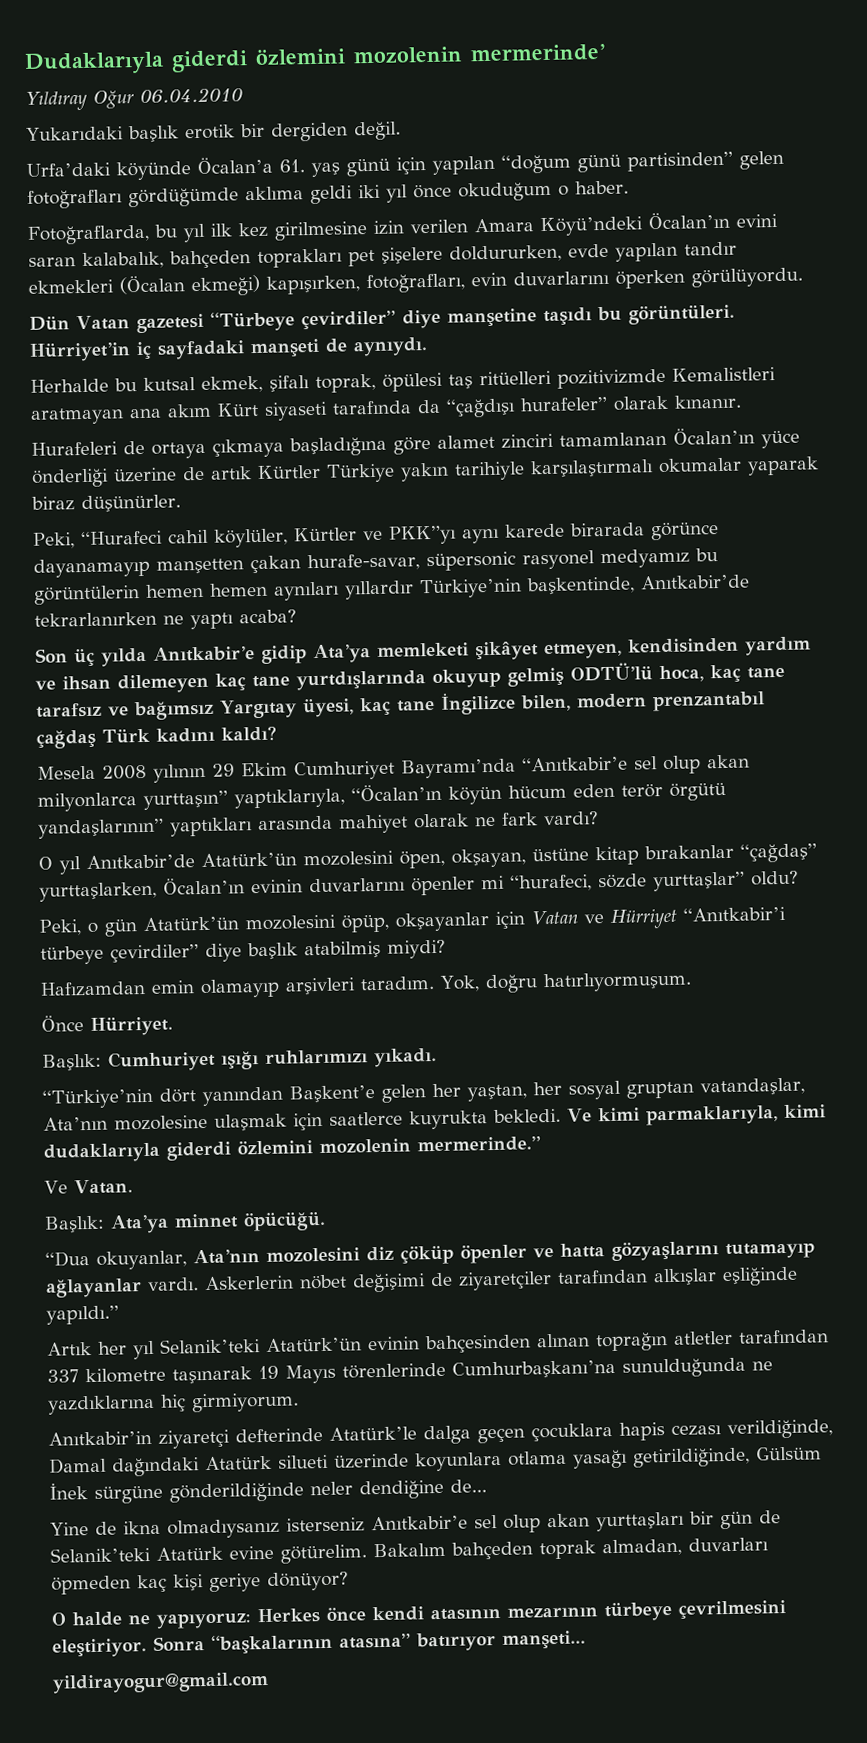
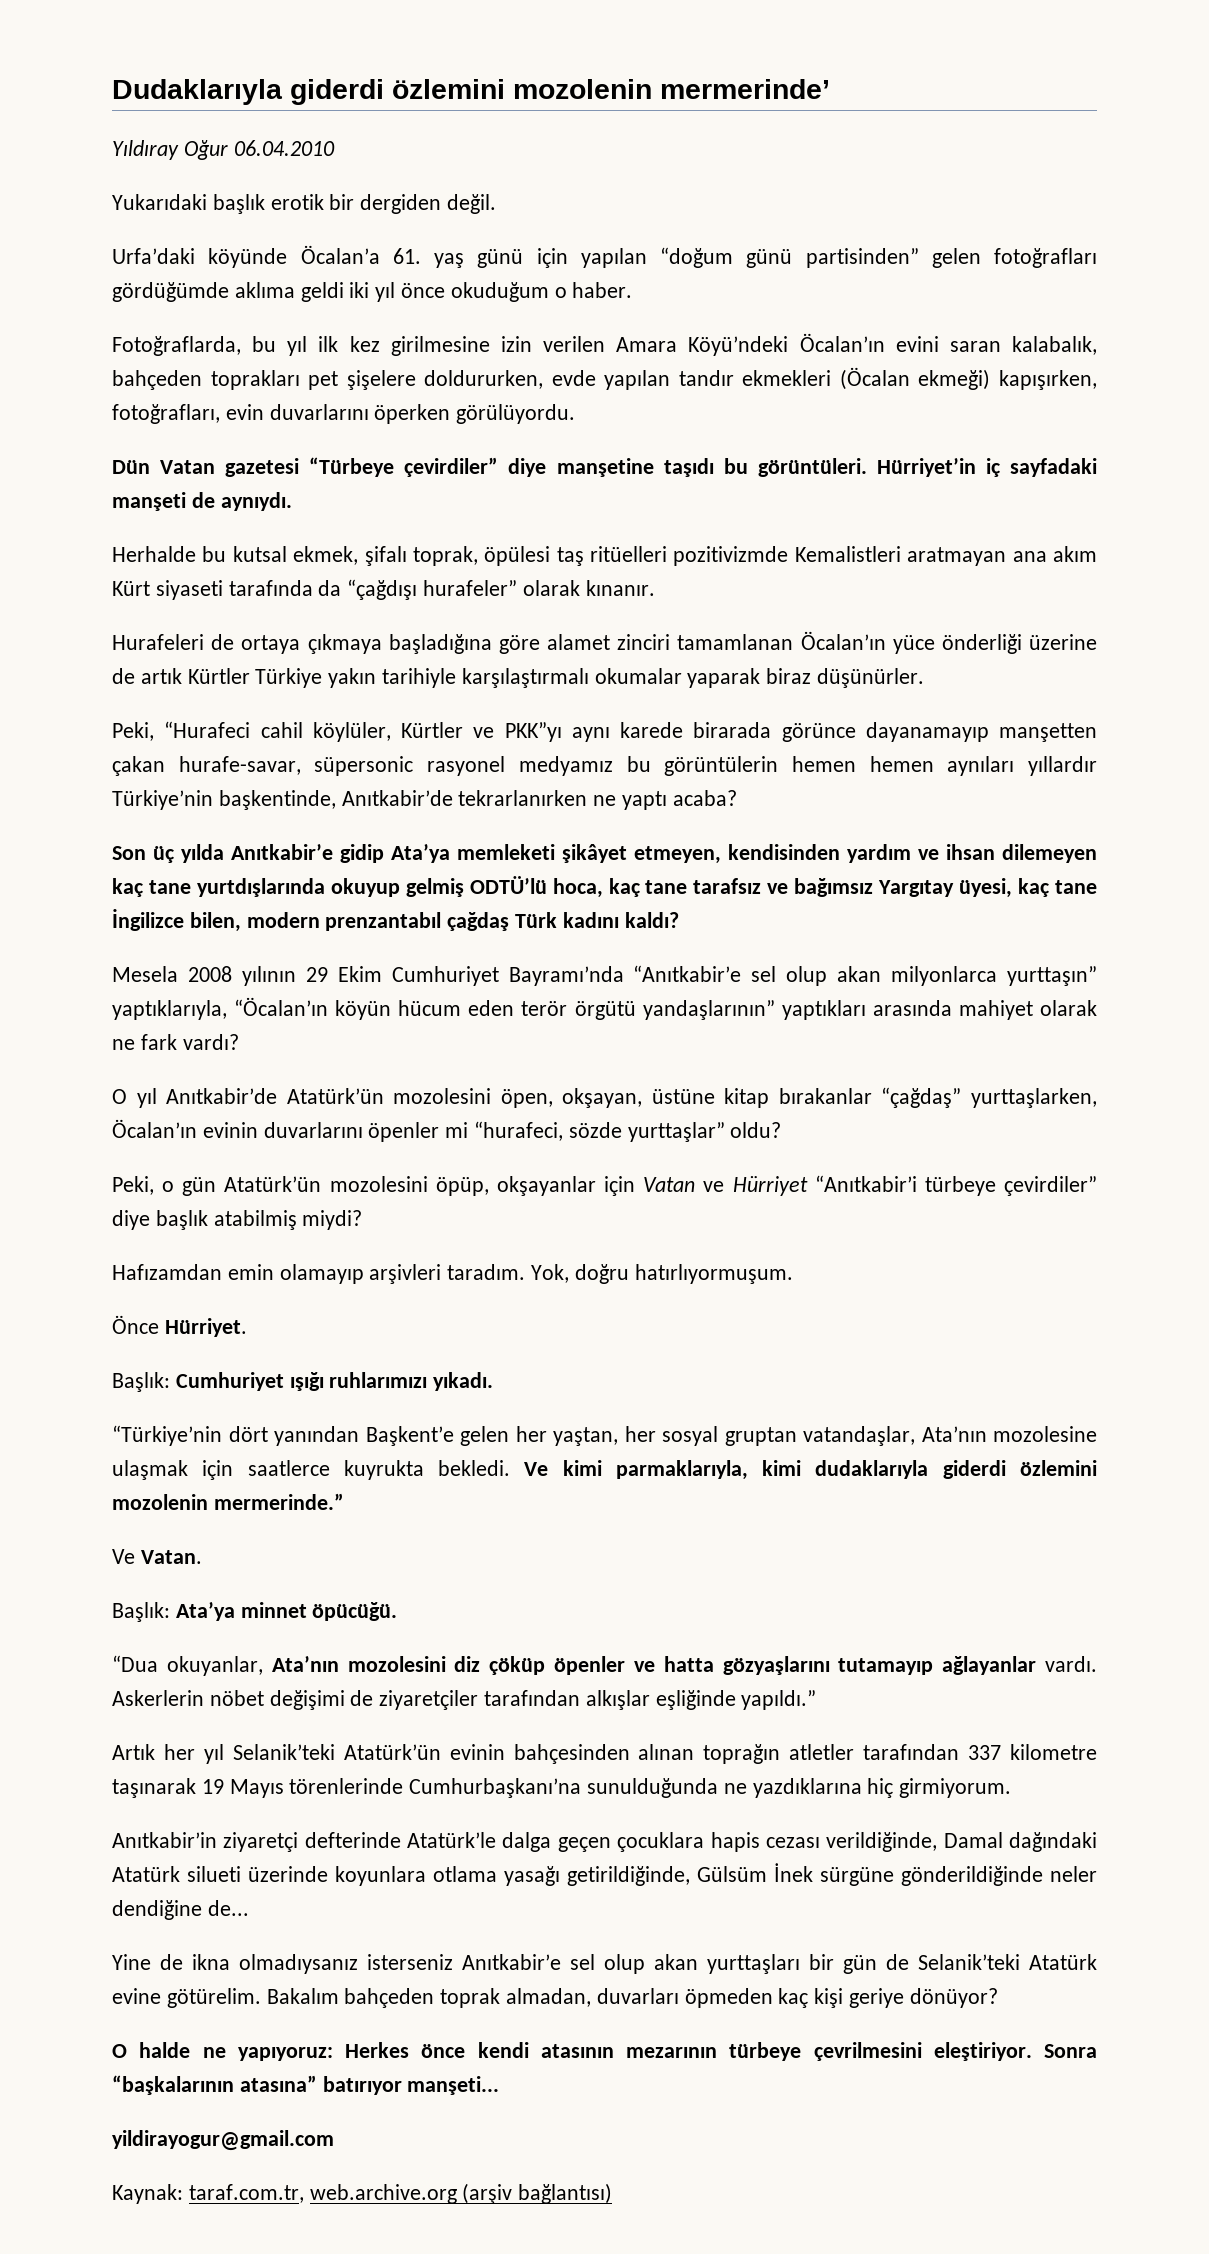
+ Kaynak: taraf.com.tr, web.archive.org (arşiv bağlantısı)

